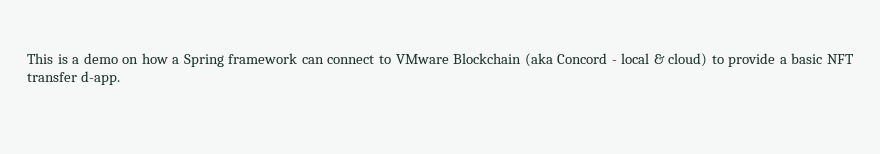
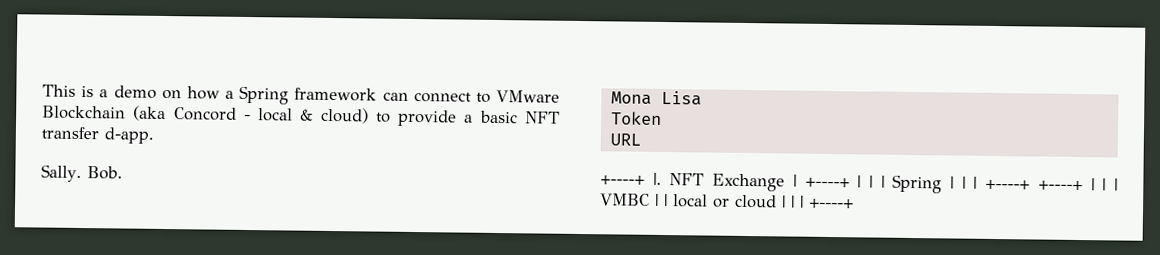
+ Sally. Bob.
+ Mona Lisa
+ Token
+ URL
+ +----+ |. NFT Exchange | +----+ | | | Spring | | | +----+ +----+ | | | VMBC | | local or cloud | | | +----+

